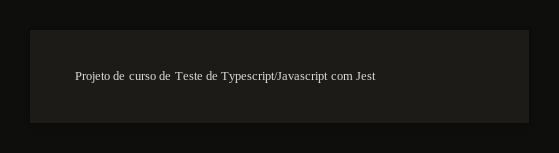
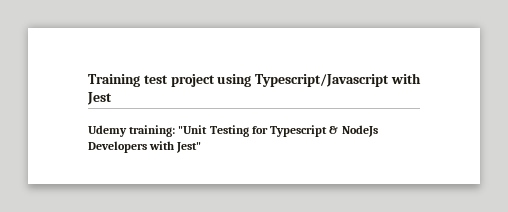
- Projeto de curso de Teste de Typescript/Javascript com Jest
+ Training test project using Typescript/Javascript with Jest
+ Udemy training: "Unit Testing for Typescript & NodeJs Developers with Jest"

